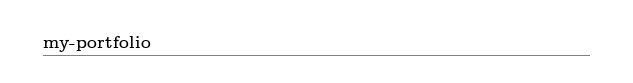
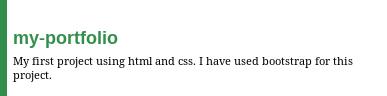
+ My first project using html and css. I have used bootstrap for this project.

